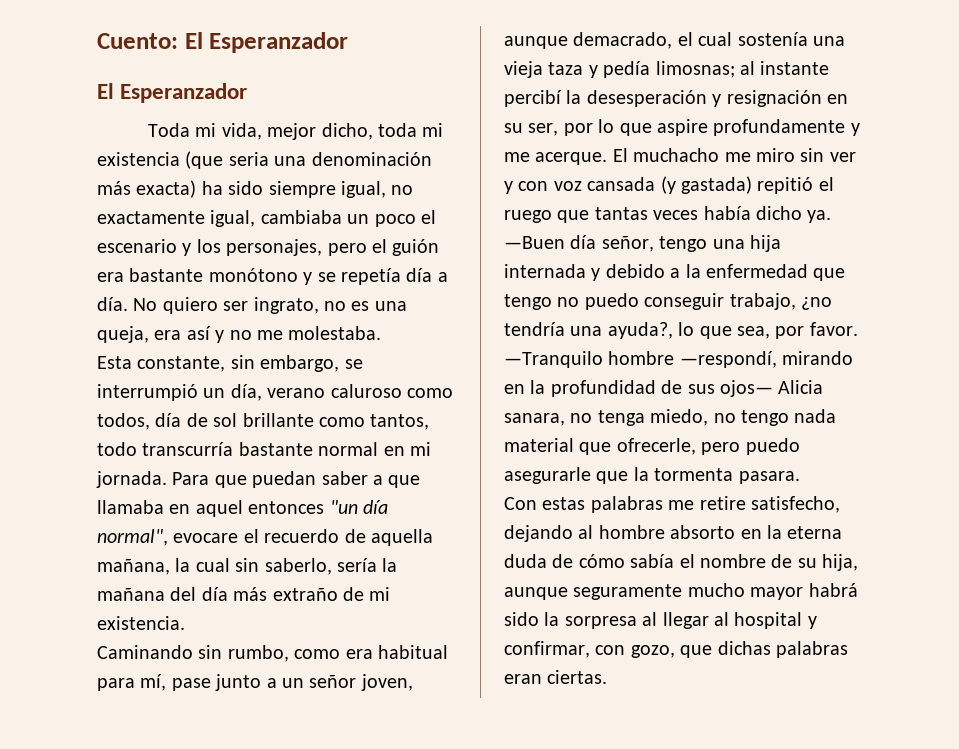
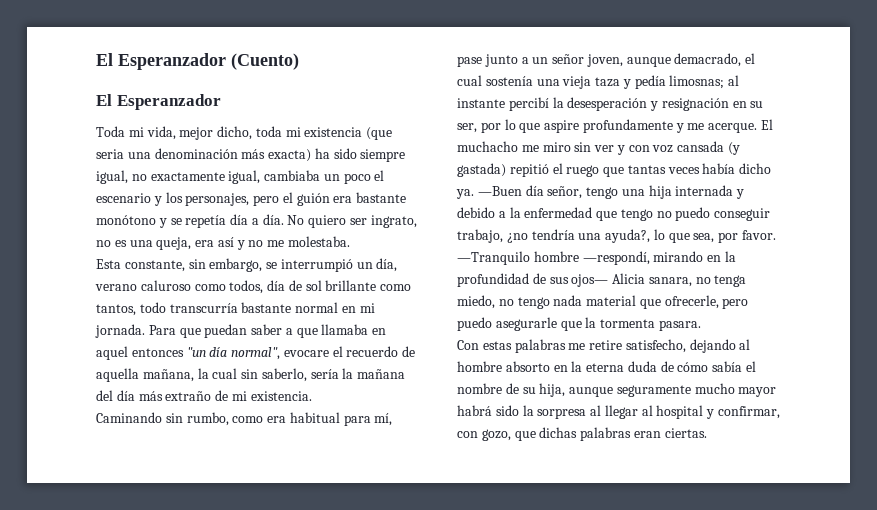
- Cuento: El Esperanzador
+ El Esperanzador (Cuento)

